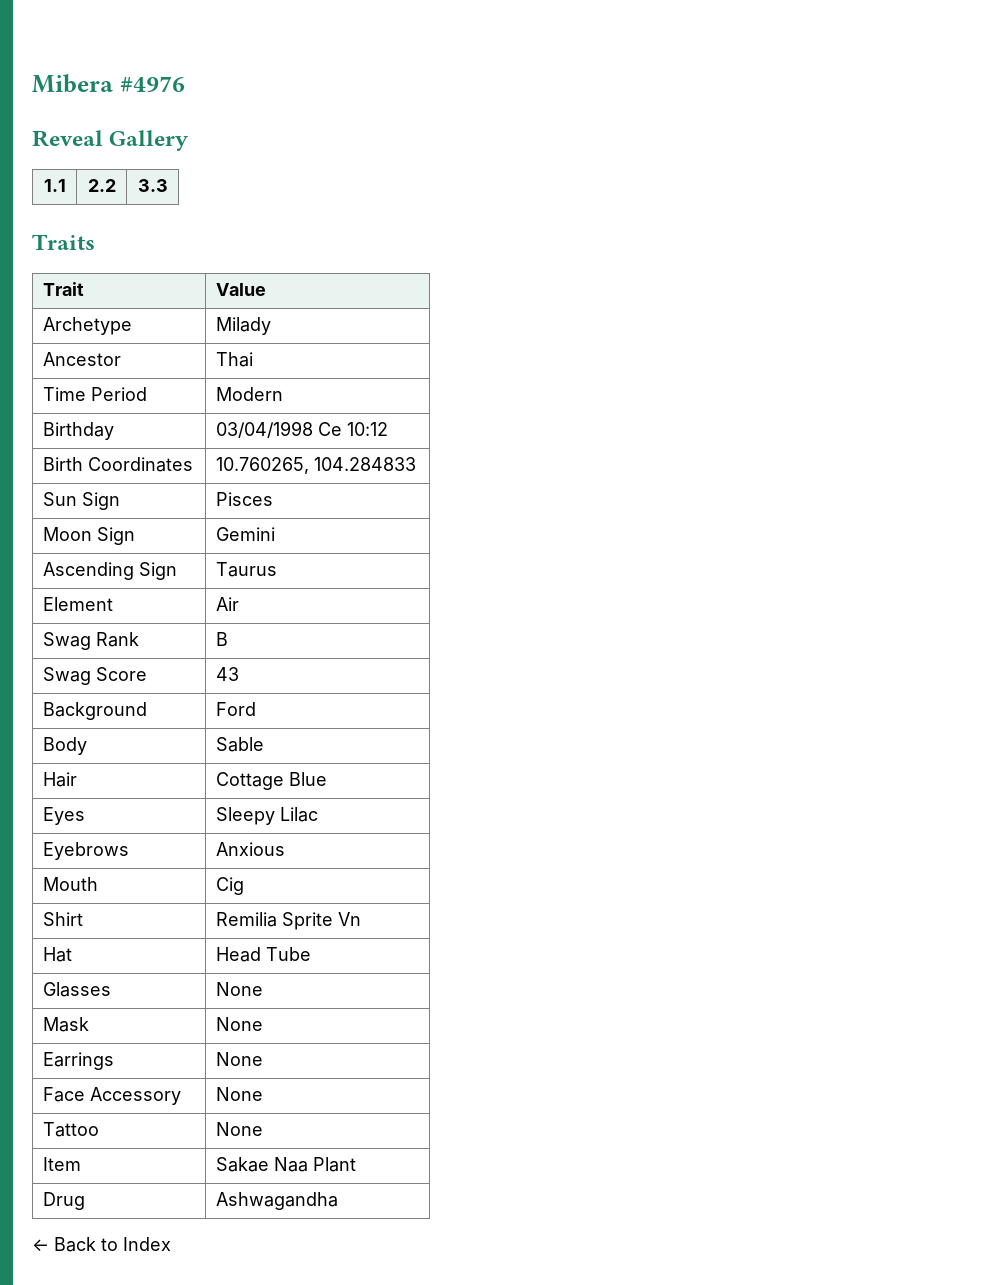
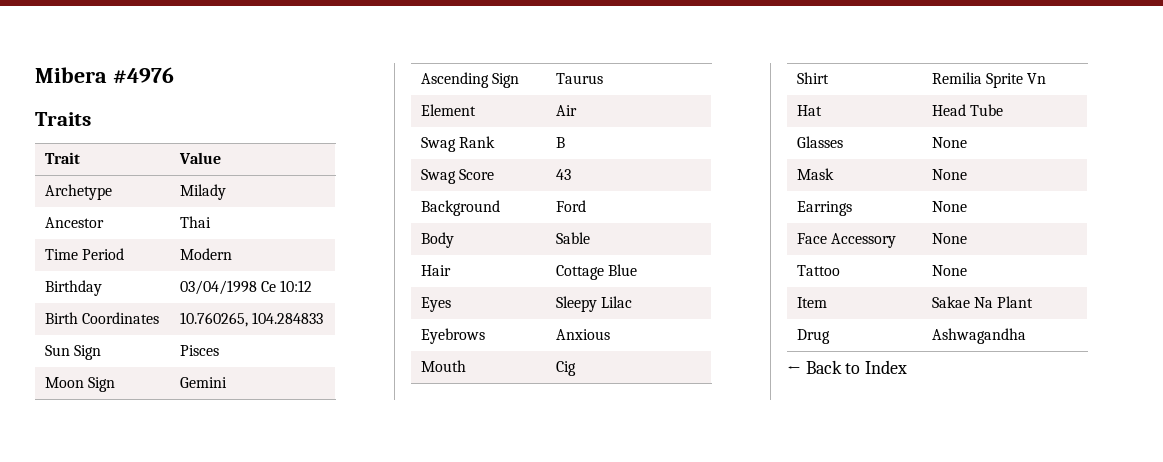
- Reveal Gallery
- 1.1 | 2.2 | 3.3
- Item | Sakae Naa Plant
+ Item | Sakae Na Plant

